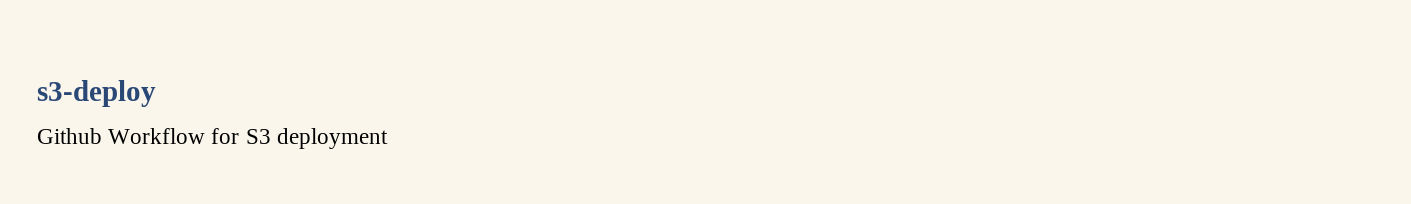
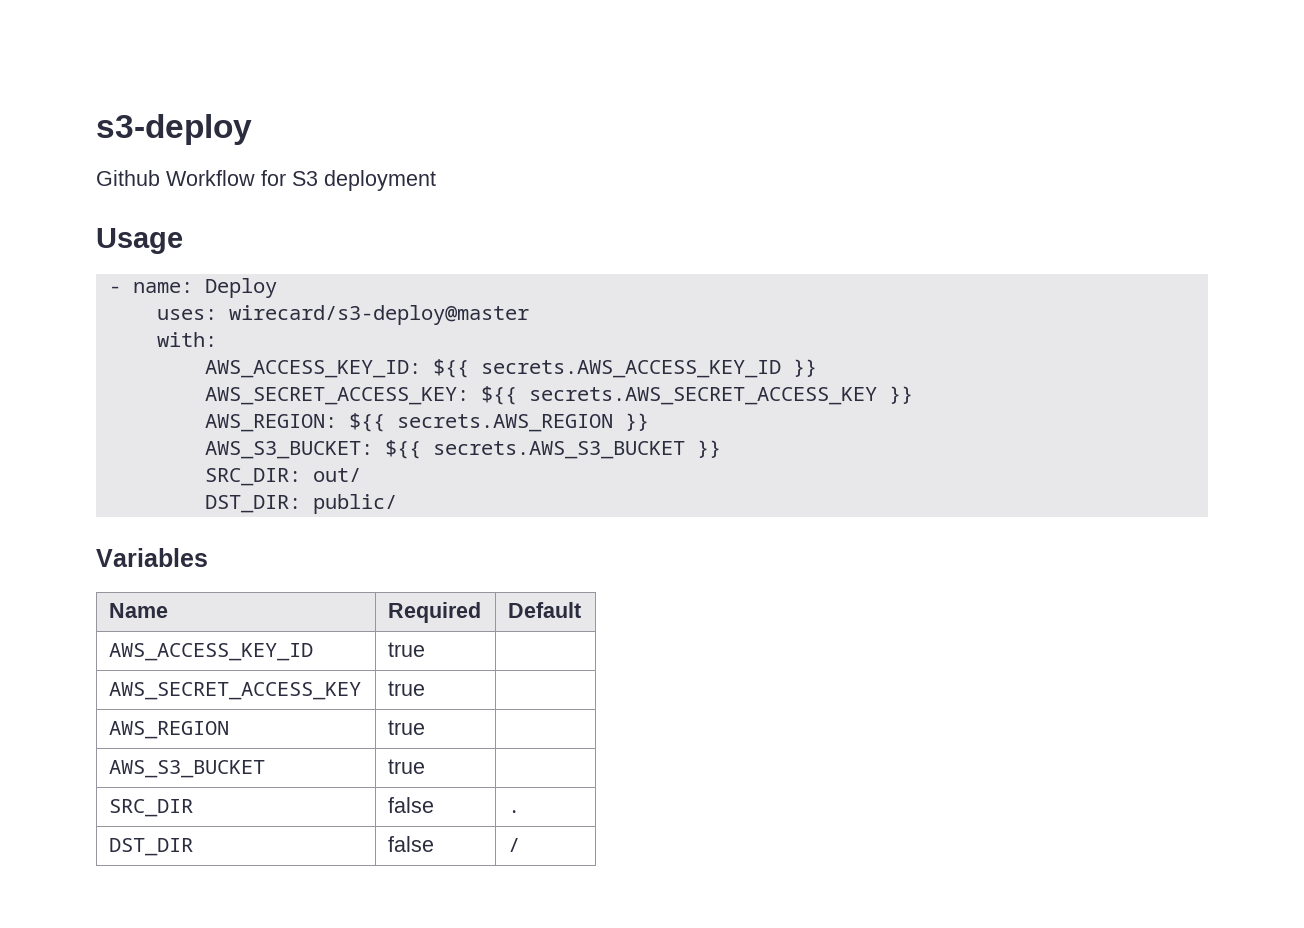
+ Usage
+ - name: Deploy
+ uses: wirecard/s3-deploy@master
+ with:
+ AWS_ACCESS_KEY_ID: ${{ secrets.AWS_ACCESS_KEY_ID }}
+ AWS_SECRET_ACCESS_KEY: ${{ secrets.AWS_SECRET_ACCESS_KEY }}
+ AWS_REGION: ${{ secrets.AWS_REGION }}
+ AWS_S3_BUCKET: ${{ secrets.AWS_S3_BUCKET }}
+ SRC_DIR: out/
+ DST_DIR: public/
+ Variables
+ Name | Required | Default
+ AWS_ACCESS_KEY_ID | true |
+ AWS_SECRET_ACCESS_KEY | true |
+ AWS_REGION | true |
+ AWS_S3_BUCKET | true |
+ SRC_DIR | false | .
+ DST_DIR | false | /

